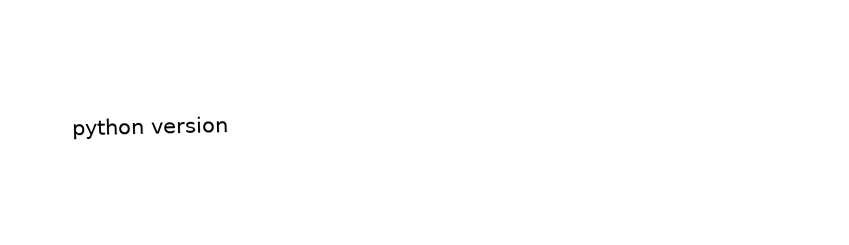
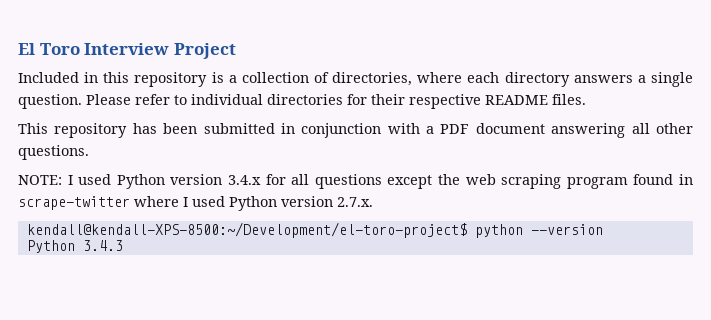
- python version
+ El Toro Interview Project
+ Included in this repository is a collection of directories, where each directory answers a single question. Please refer to individual directories for their respective README files.
+ This repository has been submitted in conjunction with a PDF document answering all other questions.
+ NOTE: I used Python version 3.4.x for all questions except the web scraping program found in scrape-twitter where I used Python version 2.7.x.
+ kendall@kendall-XPS-8500:~/Development/el-toro-project$ python --version
+ Python 3.4.3

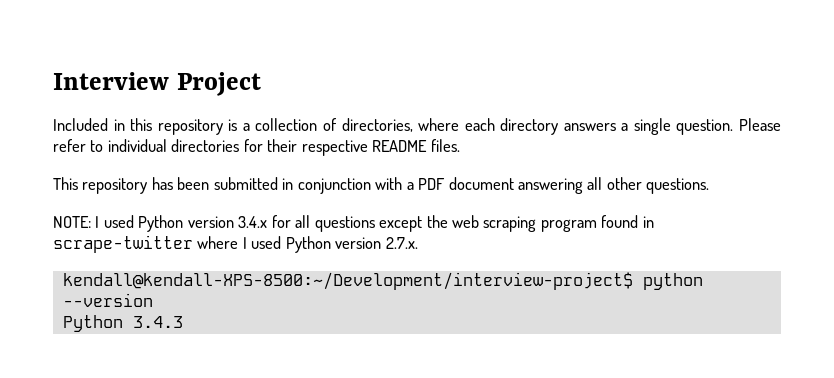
- El Toro Interview Project
+ Interview Project
- kendall@kendall-XPS-8500:~/Development/el-toro-project$ python --version
+ kendall@kendall-XPS-8500:~/Development/interview-project$ python --version

